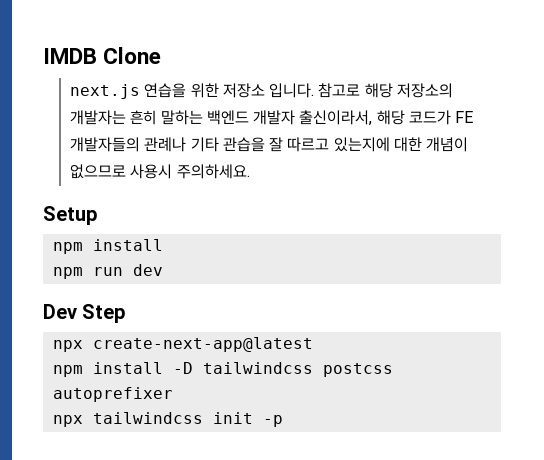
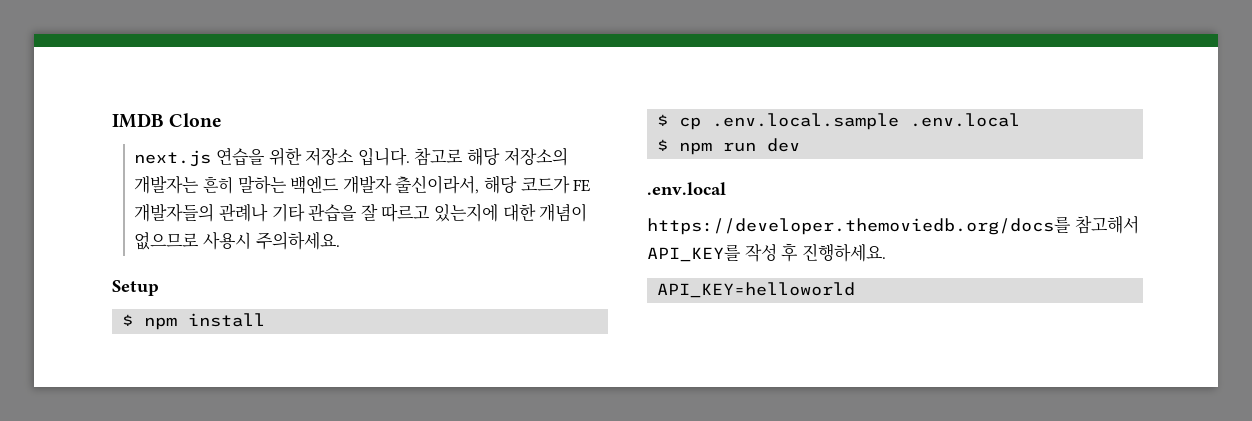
  Setup
- npm install
+ $ npm install
- npm run dev
- Dev Step
- npx create-next-app@latest
- npm install -D tailwindcss postcss autoprefixer
- npx tailwindcss init -p
+ $ cp .env.local.sample .env.local
+ $ npm run dev
+ .env.local
+ https://developer.themoviedb.org/docs를 참고해서 API_KEY를 작성 후 진행하세요.
+ API_KEY=helloworld

